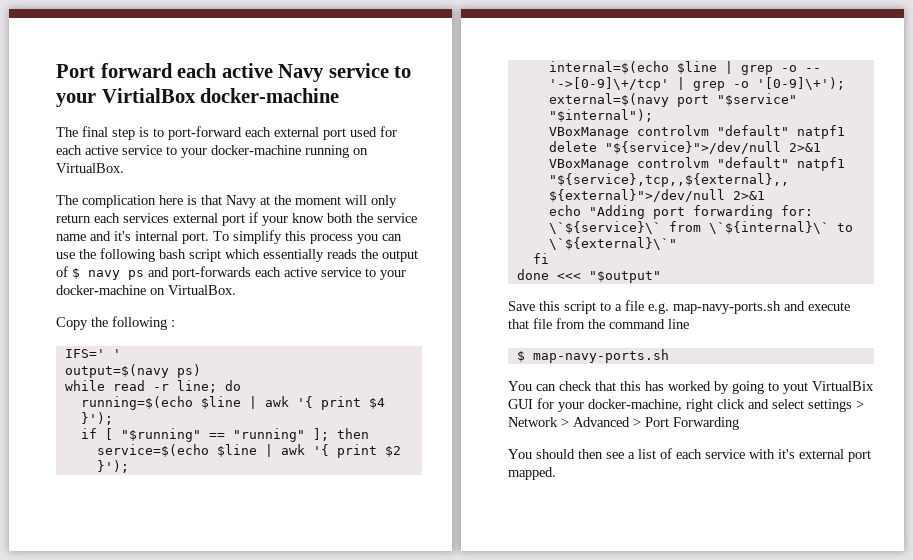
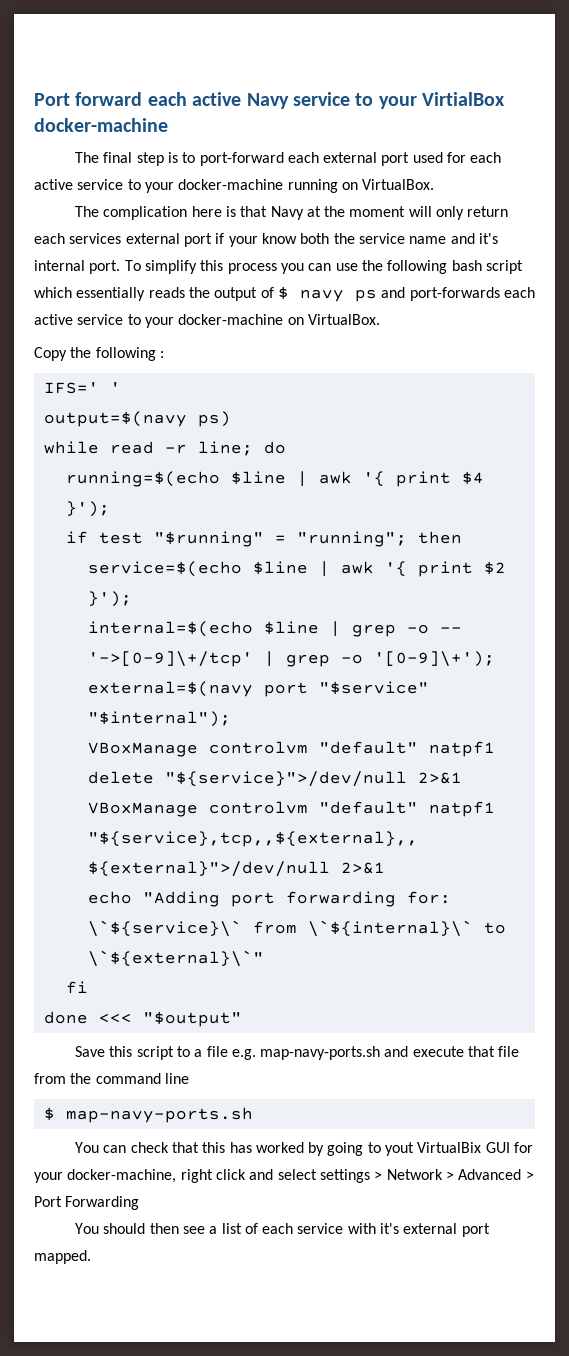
- if [ "$running" == "running" ]; then
+ if test "$running" = "running"; then

